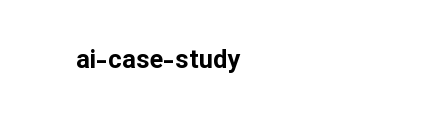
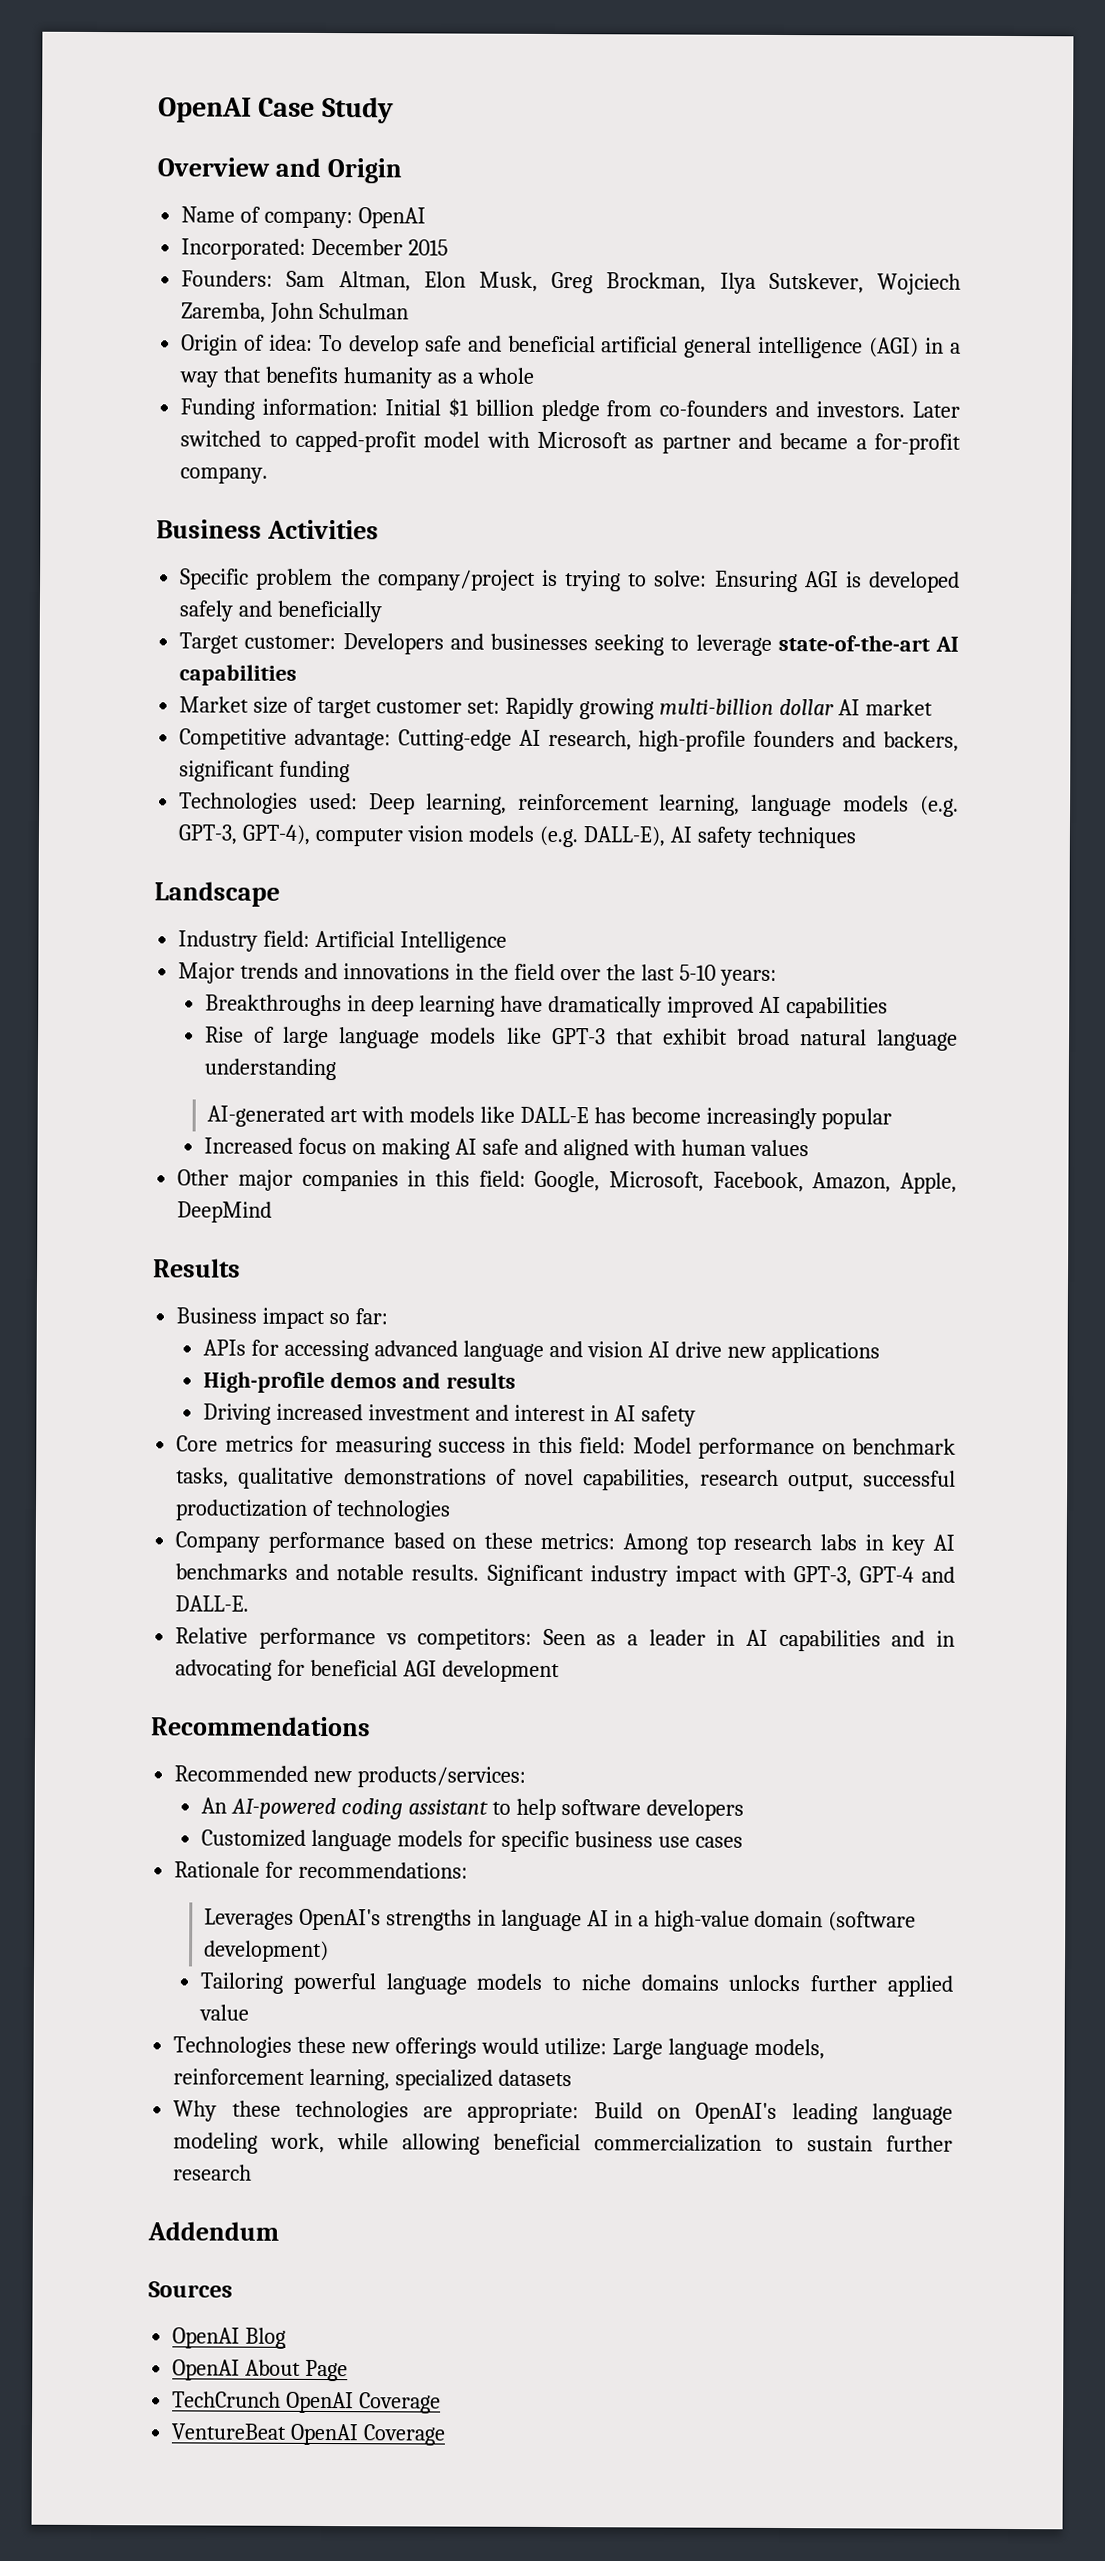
- ai-case-study
+ OpenAI Case Study
+ Overview and Origin
+ Name of company: OpenAI
+ Incorporated: December 2015
+ Founders: Sam Altman, Elon Musk, Greg Brockman, Ilya Sutskever, Wojciech Zaremba, John Schulman
+ Origin of idea: To develop safe and beneficial artificial general intelligence (AGI) in a way that benefits humanity as a whole
+ Funding information: Initial $1 billion pledge from co-founders and investors. Later switched to capped-profit model with Microsoft as partner and became a for-profit company.
+ Business Activities
+ Specific problem the company/project is trying to solve: Ensuring AGI is developed safely and beneficially
+ Target customer: Developers and businesses seeking to leverage state-of-the-art AI capabilities
+ Market size of target customer set: Rapidly growing multi-billion dollar AI market
+ Competitive advantage: Cutting-edge AI research, high-profile founders and backers, significant funding
+ Technologies used: Deep learning, reinforcement learning, language models (e.g. GPT-3, GPT-4), computer vision models (e.g. DALL-E), AI safety techniques
+ Landscape
+ Industry field: Artificial Intelligence
+ Major trends and innovations in the field over the last 5-10 years:
+ Breakthroughs in deep learning have dramatically improved AI capabilities
+ Rise of large language models like GPT-3 that exhibit broad natural language understanding
+ AI-generated art with models like DALL-E has become increasingly popular
+ Increased focus on making AI safe and aligned with human values
+ Other major companies in this field: Google, Microsoft, Facebook, Amazon, Apple, DeepMind
+ Results
+ Business impact so far:
+ APIs for accessing advanced language and vision AI drive new applications
+ High-profile demos and results
+ Driving increased investment and interest in AI safety
+ Core metrics for measuring success in this field: Model performance on benchmark tasks, qualitative demonstrations of novel capabilities, research output, successful productization of technologies
+ Company performance based on these metrics: Among top research labs in key AI benchmarks and notable results. Significant industry impact with GPT-3, GPT-4 and DALL-E.
+ Relative performance vs competitors: Seen as a leader in AI capabilities and in advocating for beneficial AGI development
+ Recommendations
+ Recommended new products/services:
+ An AI-powered coding assistant to help software developers
+ Customized language models for specific business use cases
+ Rationale for recommendations:
+ Leverages OpenAI's strengths in language AI in a high-value domain (software development)
+ Tailoring powerful language models to niche domains unlocks further applied value
+ Technologies these new offerings would utilize: Large language models, reinforcement learning, specialized datasets
+ Why these technologies are appropriate: Build on OpenAI's leading language modeling work, while allowing beneficial commercialization to sustain further research
+ Addendum
+ Sources
+ OpenAI Blog
+ OpenAI About Page
+ TechCrunch OpenAI Coverage
+ VentureBeat OpenAI Coverage

